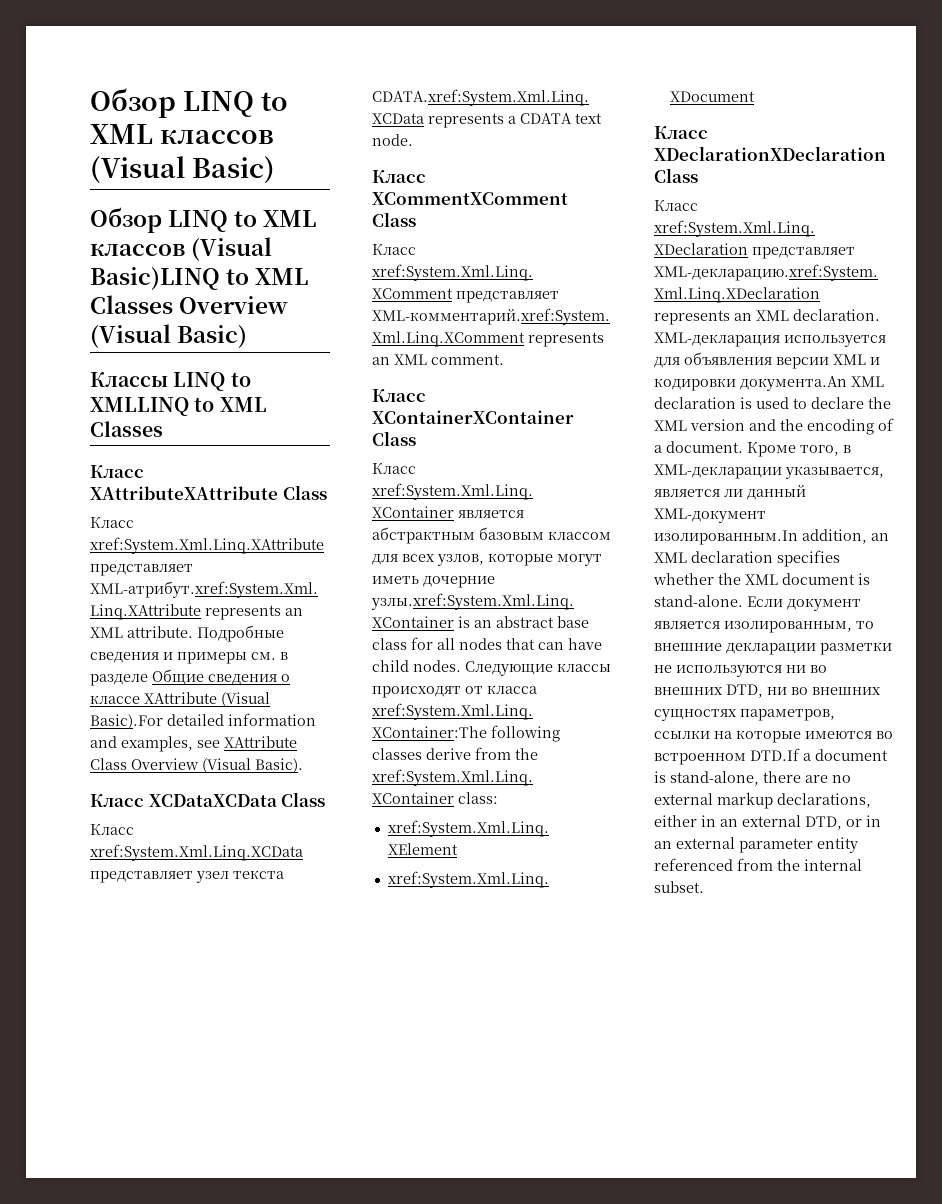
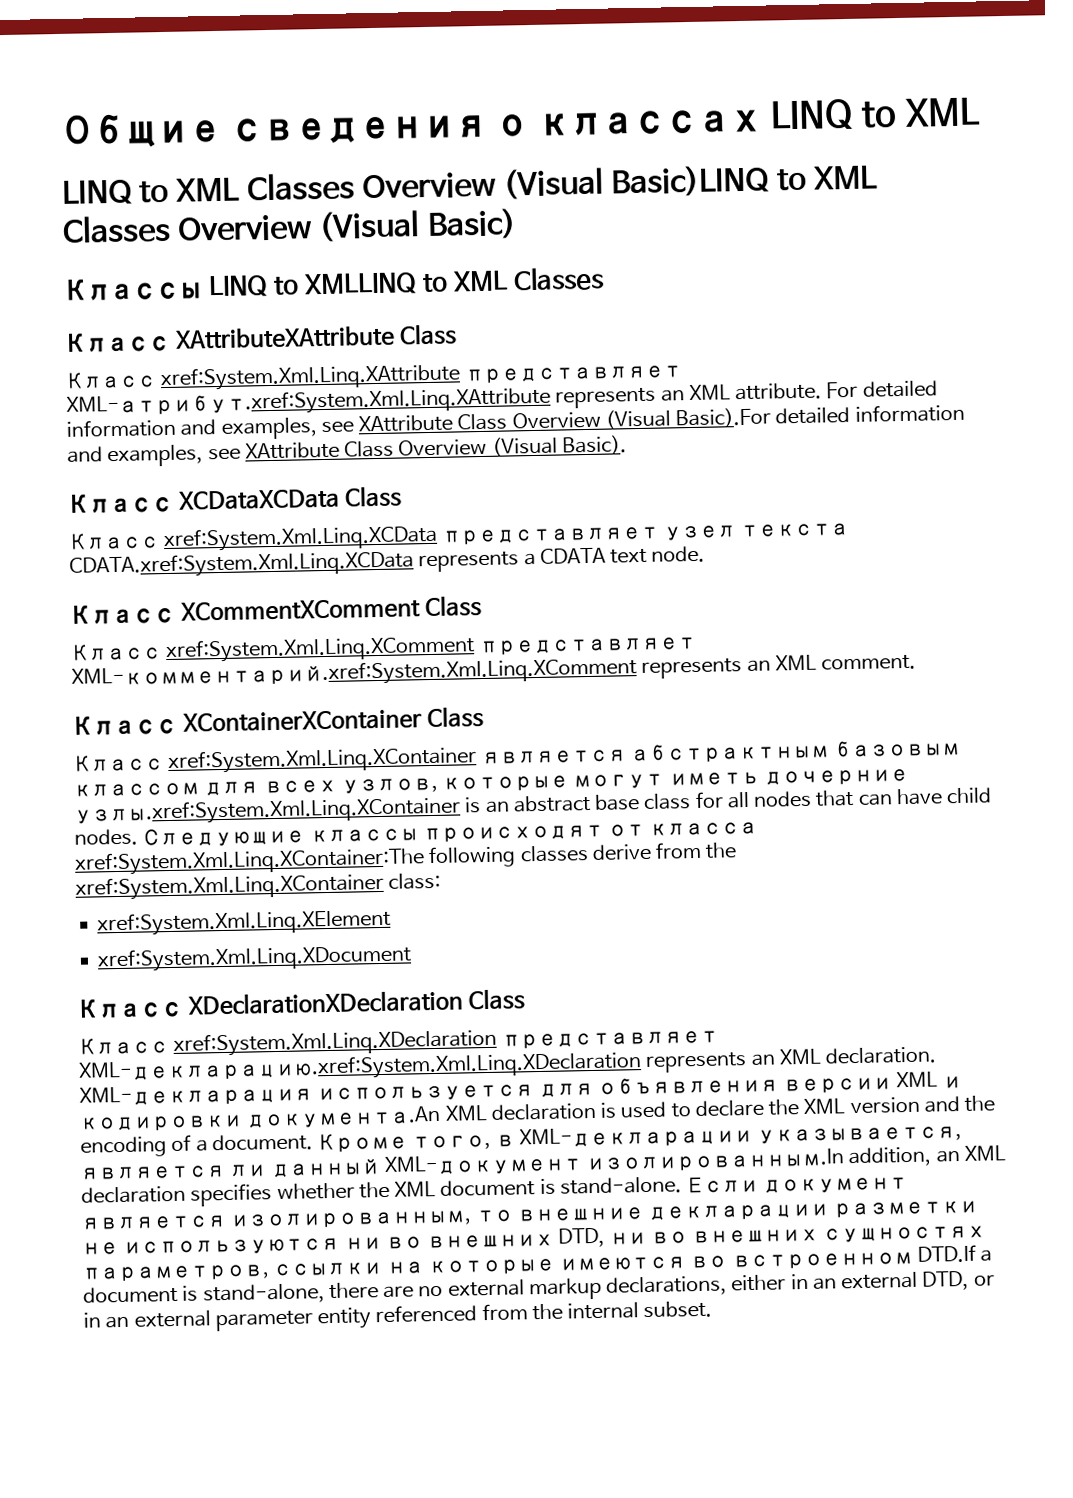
- Обзор LINQ to XML классов (Visual Basic)
- Обзор LINQ to XML классов (Visual Basic)LINQ to XML Classes Overview (Visual Basic)
+ Общие сведения о классах LINQ to XML
+ LINQ to XML Classes Overview (Visual Basic)LINQ to XML Classes Overview (Visual Basic)
- Подробные сведения и примеры см. в разделе Общие сведения о классе XAttribute (Visual Basic).For detailed information and examples, see XAttribute Class Overview (Visual Basic).
+ For detailed information and examples, see XAttribute Class Overview (Visual Basic).For detailed information and examples, see XAttribute Class Overview (Visual Basic).

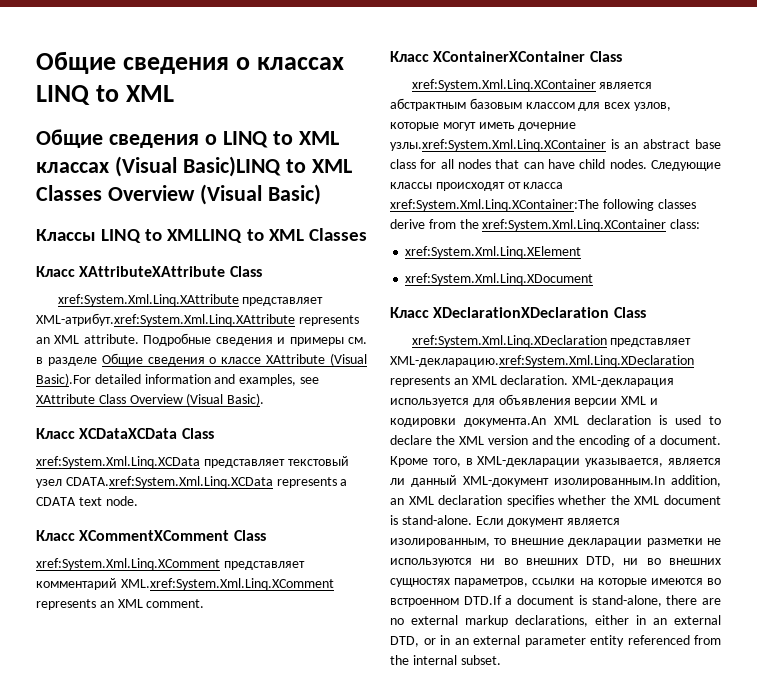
- LINQ to XML Classes Overview (Visual Basic)LINQ to XML Classes Overview (Visual Basic)
+ Общие сведения о LINQ to XML классах (Visual Basic)LINQ to XML Classes Overview (Visual Basic)
- Класс xref:System.Xml.Linq.XAttribute представляет XML-атрибут.xref:System.Xml.Linq.XAttribute represents an XML attribute.
+ xref:System.Xml.Linq.XAttribute представляет XML-атрибут.xref:System.Xml.Linq.XAttribute represents an XML attribute.
- For detailed information and examples, see XAttribute Class Overview (Visual Basic).For detailed information and examples, see XAttribute Class Overview (Visual Basic).
+ Подробные сведения и примеры см. в разделе Общие сведения о классе XAttribute (Visual Basic).For detailed information and examples, see XAttribute Class Overview (Visual Basic).
- Класс xref:System.Xml.Linq.XCData представляет узел текста CDATA.xref:System.Xml.Linq.XCData represents a CDATA text node.
+ xref:System.Xml.Linq.XCData представляет текстовый узел CDATA.xref:System.Xml.Linq.XCData represents a CDATA text node.
- Класс xref:System.Xml.Linq.XComment представляет XML-комментарий.xref:System.Xml.Linq.XComment represents an XML comment.
+ xref:System.Xml.Linq.XComment представляет комментарий XML.xref:System.Xml.Linq.XComment represents an XML comment.
- Класс xref:System.Xml.Linq.XContainer является абстрактным базовым классом для всех узлов, которые могут иметь дочерние узлы.xref:System.Xml.Linq.XContainer is an abstract base class for all nodes that can have child nodes.
+ xref:System.Xml.Linq.XContainer является абстрактным базовым классом для всех узлов, которые могут иметь дочерние узлы.xref:System.Xml.Linq.XContainer is an abstract base class for all nodes that can have child nodes.
- Класс xref:System.Xml.Linq.XDeclaration представляет XML-декларацию.xref:System.Xml.Linq.XDeclaration represents an XML declaration.
+ xref:System.Xml.Linq.XDeclaration представляет XML-декларацию.xref:System.Xml.Linq.XDeclaration represents an XML declaration.

